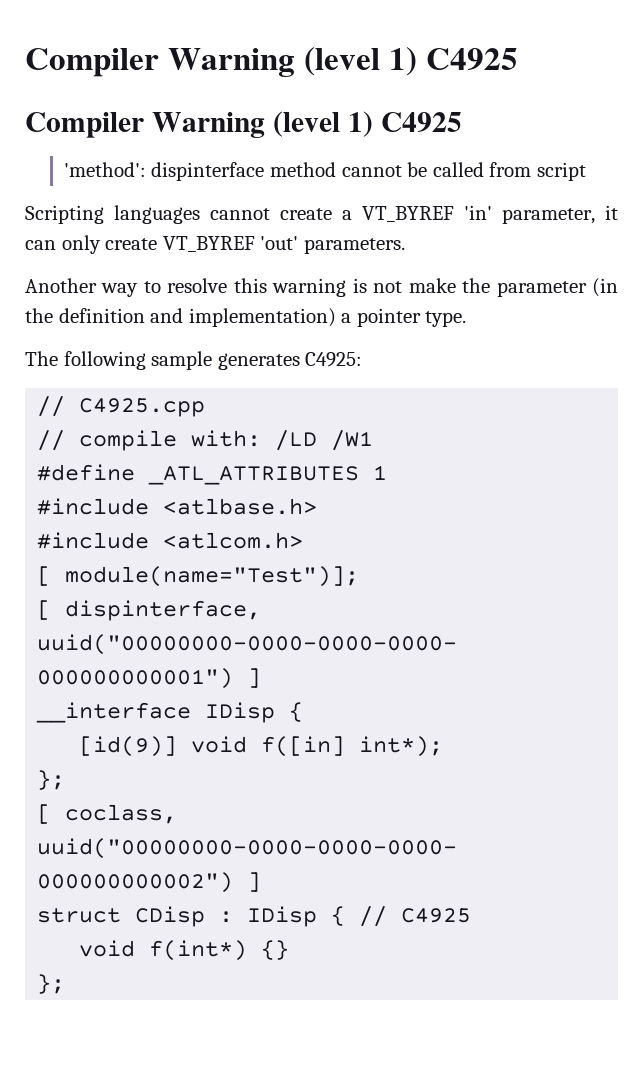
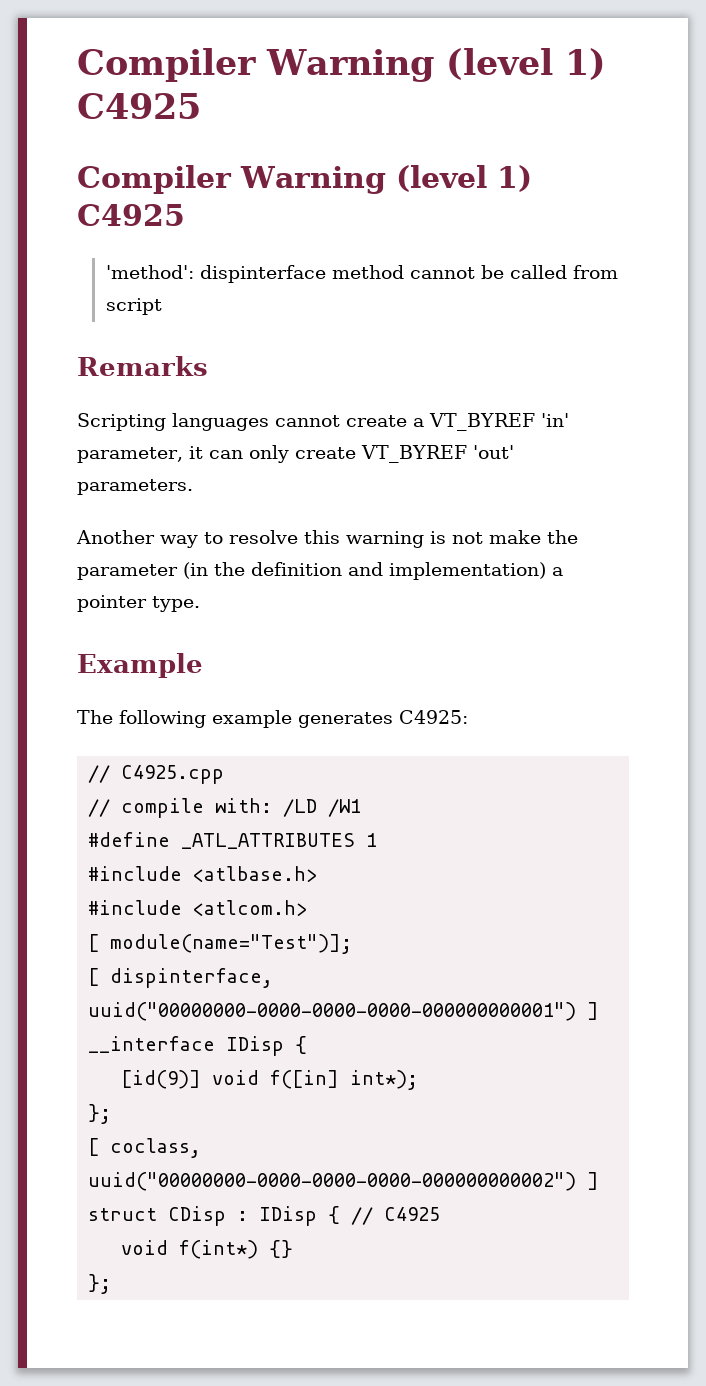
+ Remarks
+ Example
- The following sample generates C4925:
+ The following example generates C4925:

